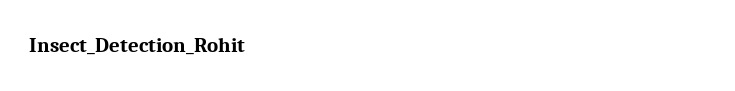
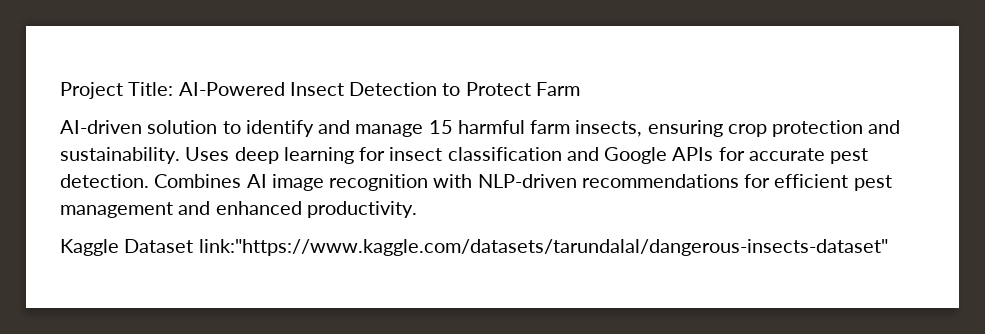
- Insect_Detection_Rohit
+ Project Title: AI-Powered Insect Detection to Protect Farm
+ AI-driven solution to identify and manage 15 harmful farm insects, ensuring crop protection and sustainability. Uses deep learning for insect classification and Google APIs for accurate pest detection. Combines AI image recognition with NLP-driven recommendations for efficient pest management and enhanced productivity.
+ Kaggle Dataset link:"https://www.kaggle.com/datasets/tarundalal/dangerous-insects-dataset"

